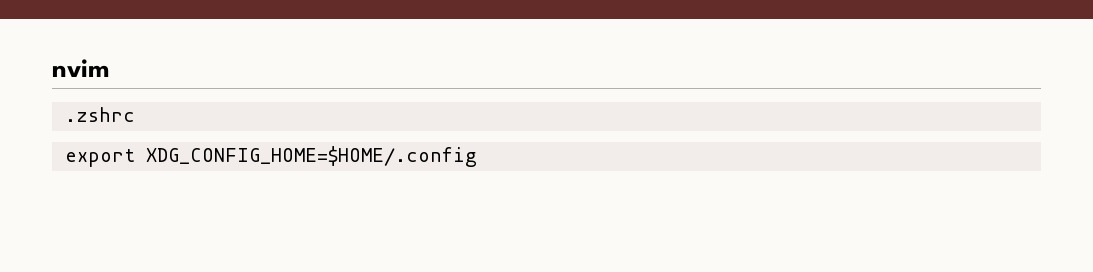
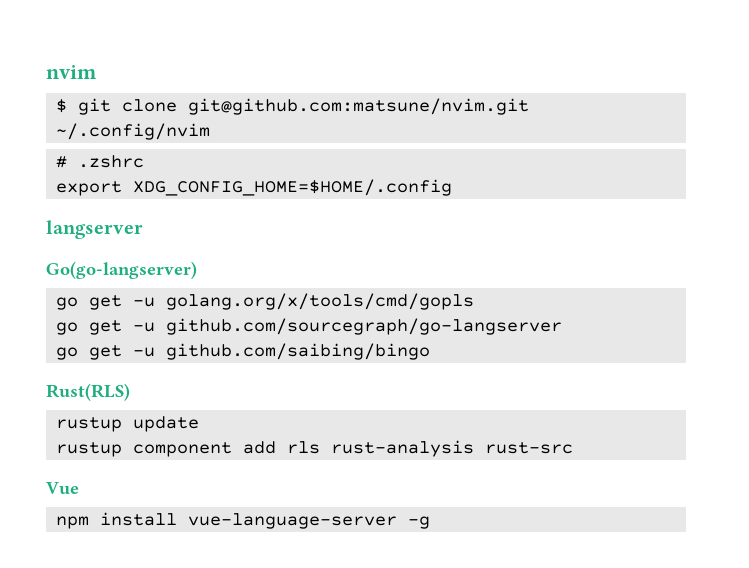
- .zshrc
+ $ git clone git@github.com:matsune/nvim.git ~/.config/nvim
+ # .zshrc
  export XDG_CONFIG_HOME=$HOME/.config
+ langserver
+ Go(go-langserver)
+ go get -u golang.org/x/tools/cmd/gopls
+ go get -u github.com/sourcegraph/go-langserver
+ go get -u github.com/saibing/bingo
+ Rust(RLS)
+ rustup update
+ rustup component add rls rust-analysis rust-src
+ Vue
+ npm install vue-language-server -g

